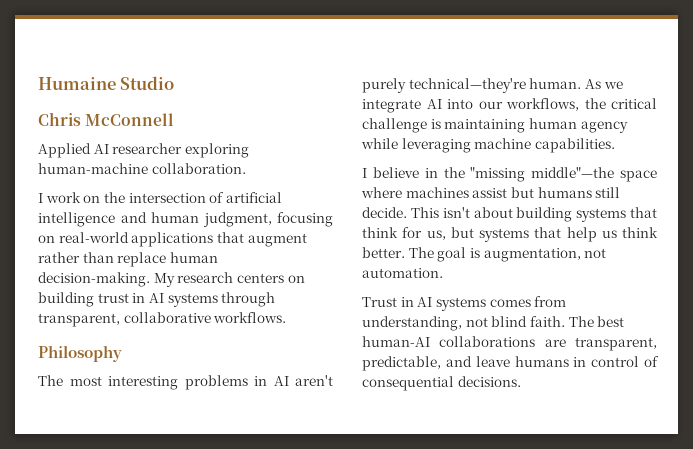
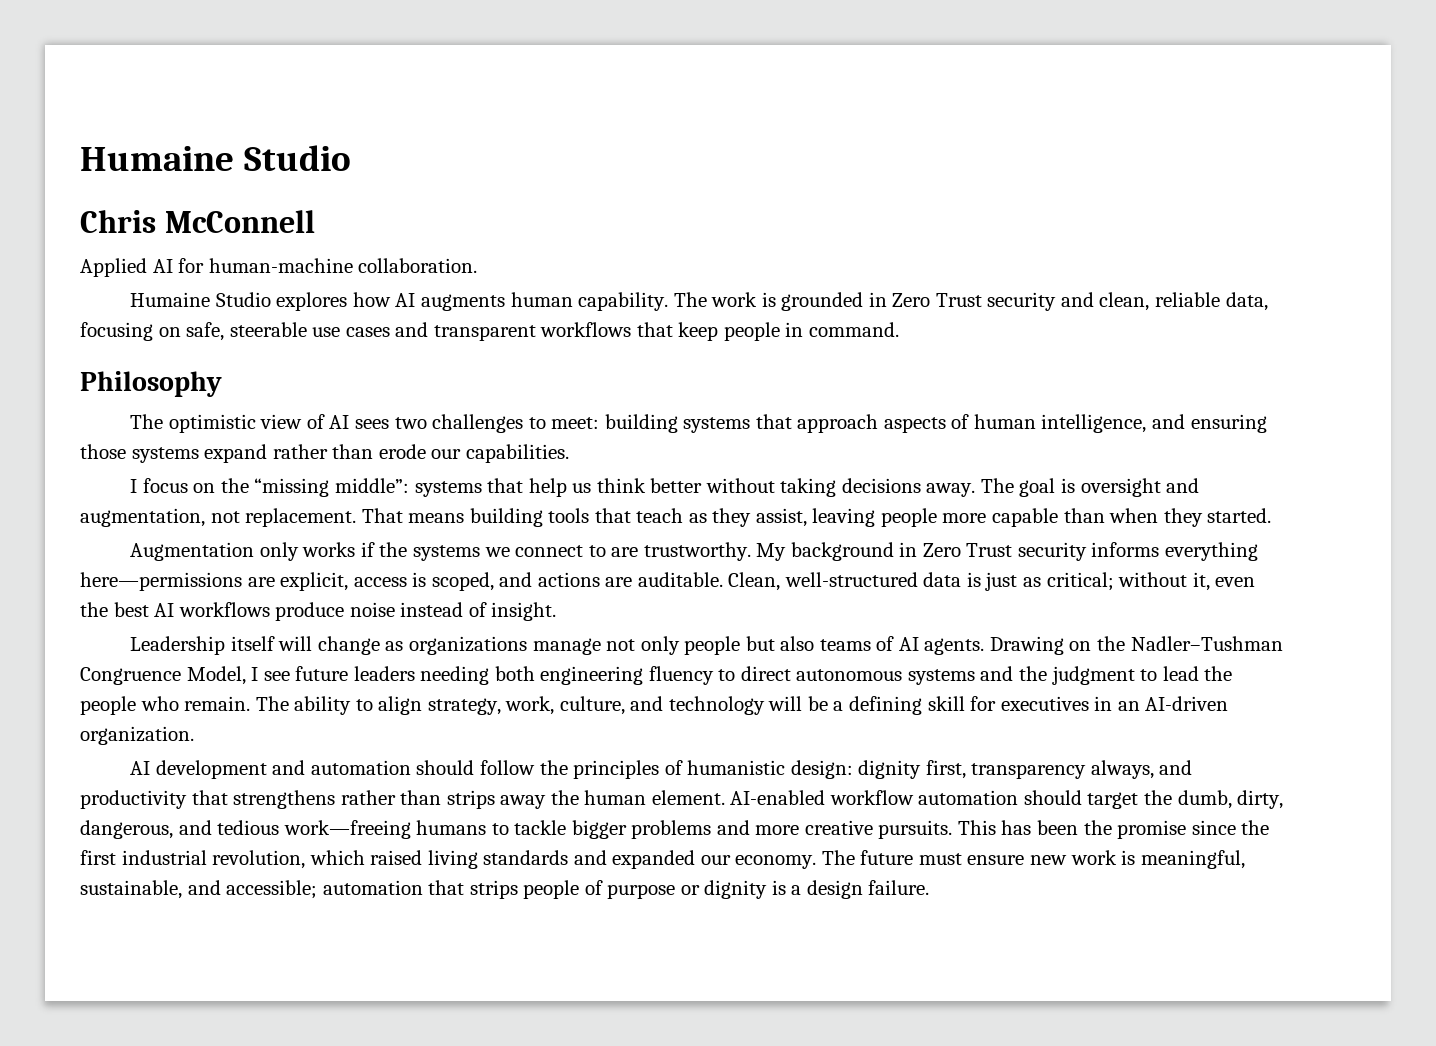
- Applied AI researcher exploring human-machine collaboration.
+ Applied AI for human-machine collaboration.
- I work on the intersection of artificial intelligence and human judgment, focusing on real-world applications that augment rather than replace human decision-making. My research centers on building trust in AI systems through transparent, collaborative workflows.
+ Humaine Studio explores how AI augments human capability. The work is grounded in Zero Trust security and clean, reliable data, focusing on safe, steerable use cases and transparent workflows that keep people in command.
  Philosophy
- The most interesting problems in AI aren't purely technical—they're human. As we integrate AI into our workflows, the critical challenge is maintaining human agency while leveraging machine capabilities.
- I believe in the "missing middle"—the space where machines assist but humans still decide. This isn't about building systems that think for us, but systems that help us think better. The goal is augmentation, not automation.
- Trust in AI systems comes from understanding, not blind faith. The best human-AI collaborations are transparent, predictable, and leave humans in control of consequential decisions.
+ The optimistic view of AI sees two challenges to meet: building systems that approach aspects of human intelligence, and ensuring those systems expand rather than erode our capabilities.
+ I focus on the “missing middle”: systems that help us think better without taking decisions away. The goal is oversight and augmentation, not replacement. That means building tools that teach as they assist, leaving people more capable than when they started.
+ Augmentation only works if the systems we connect to are trustworthy. My background in Zero Trust security informs everything here—permissions are explicit, access is scoped, and actions are auditable. Clean, well-structured data is just as critical; without it, even the best AI workflows produce noise instead of insight.
+ Leadership itself will change as organizations manage not only people but also teams of AI agents. Drawing on the Nadler–Tushman Congruence Model, I see future leaders needing both engineering fluency to direct autonomous systems and the judgment to lead the people who remain. The ability to align strategy, work, culture, and technology will be a defining skill for executives in an AI-driven organization.
+ AI development and automation should follow the principles of humanistic design: dignity first, transparency always, and productivity that strengthens rather than strips away the human element. AI-enabled workflow automation should target the dumb, dirty, dangerous, and tedious work—freeing humans to tackle bigger problems and more creative pursuits. This has been the promise since the first industrial revolution, which raised living standards and expanded our economy. The future must ensure new work is meaningful, sustainable, and accessible; automation that strips people of purpose or dignity is a design failure.

